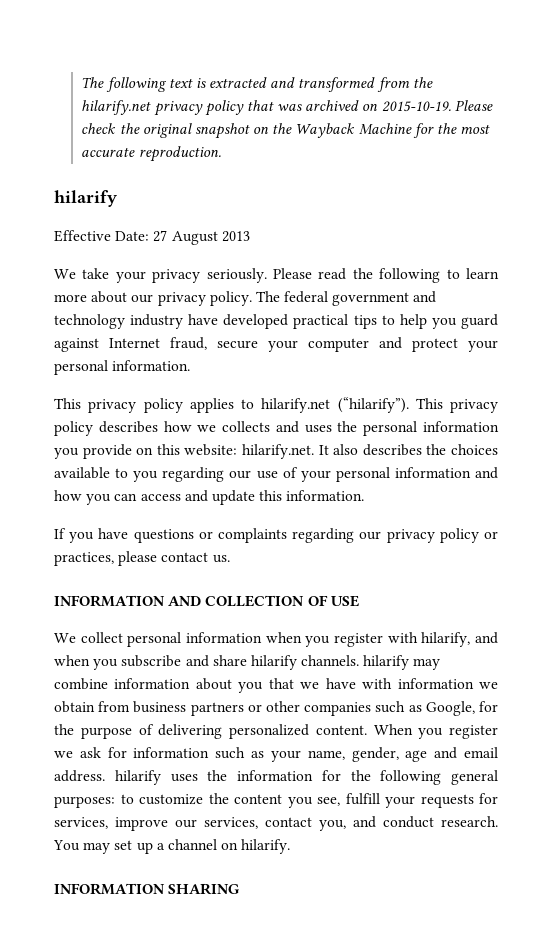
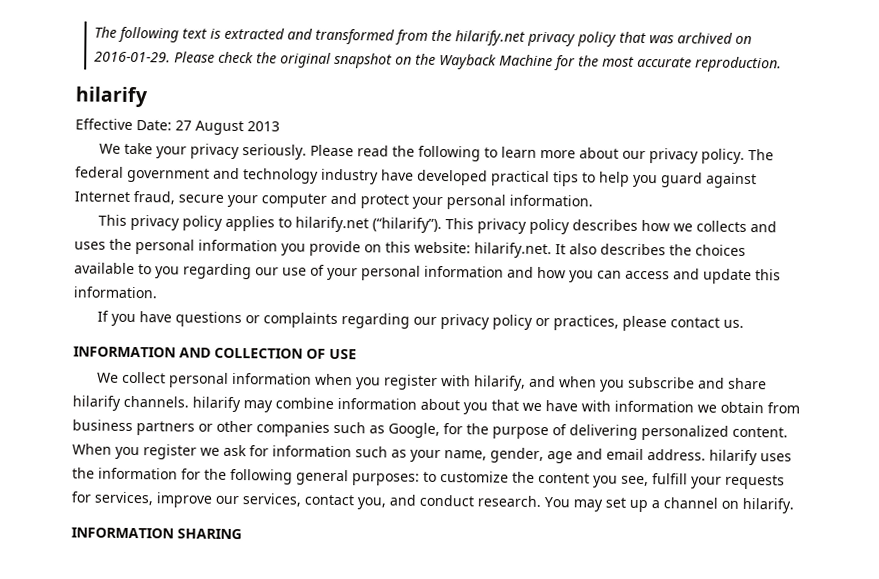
- The following text is extracted and transformed from the hilarify.net privacy policy that was archived on 2015-10-19.
+ The following text is extracted and transformed from the hilarify.net privacy policy that was archived on 2016-01-29.

